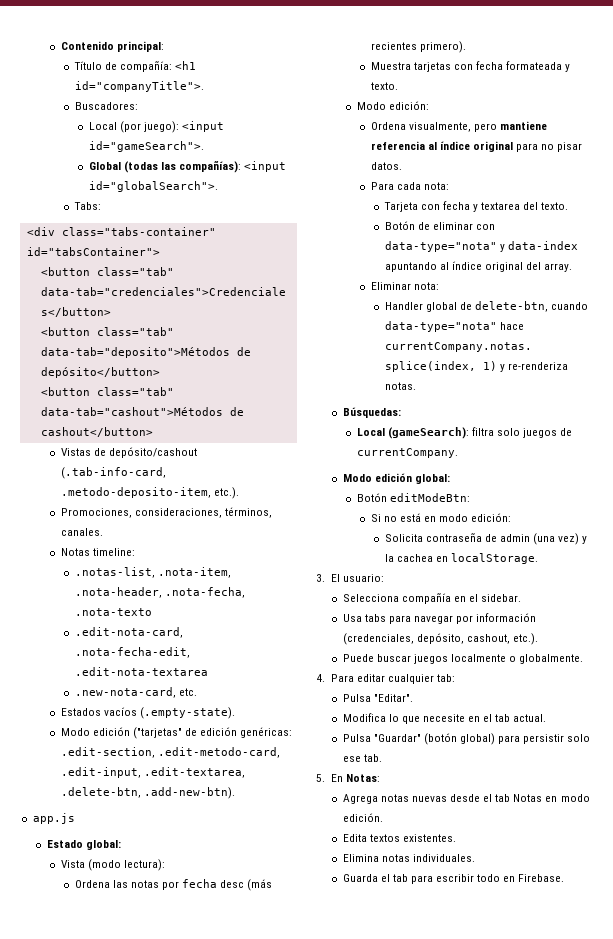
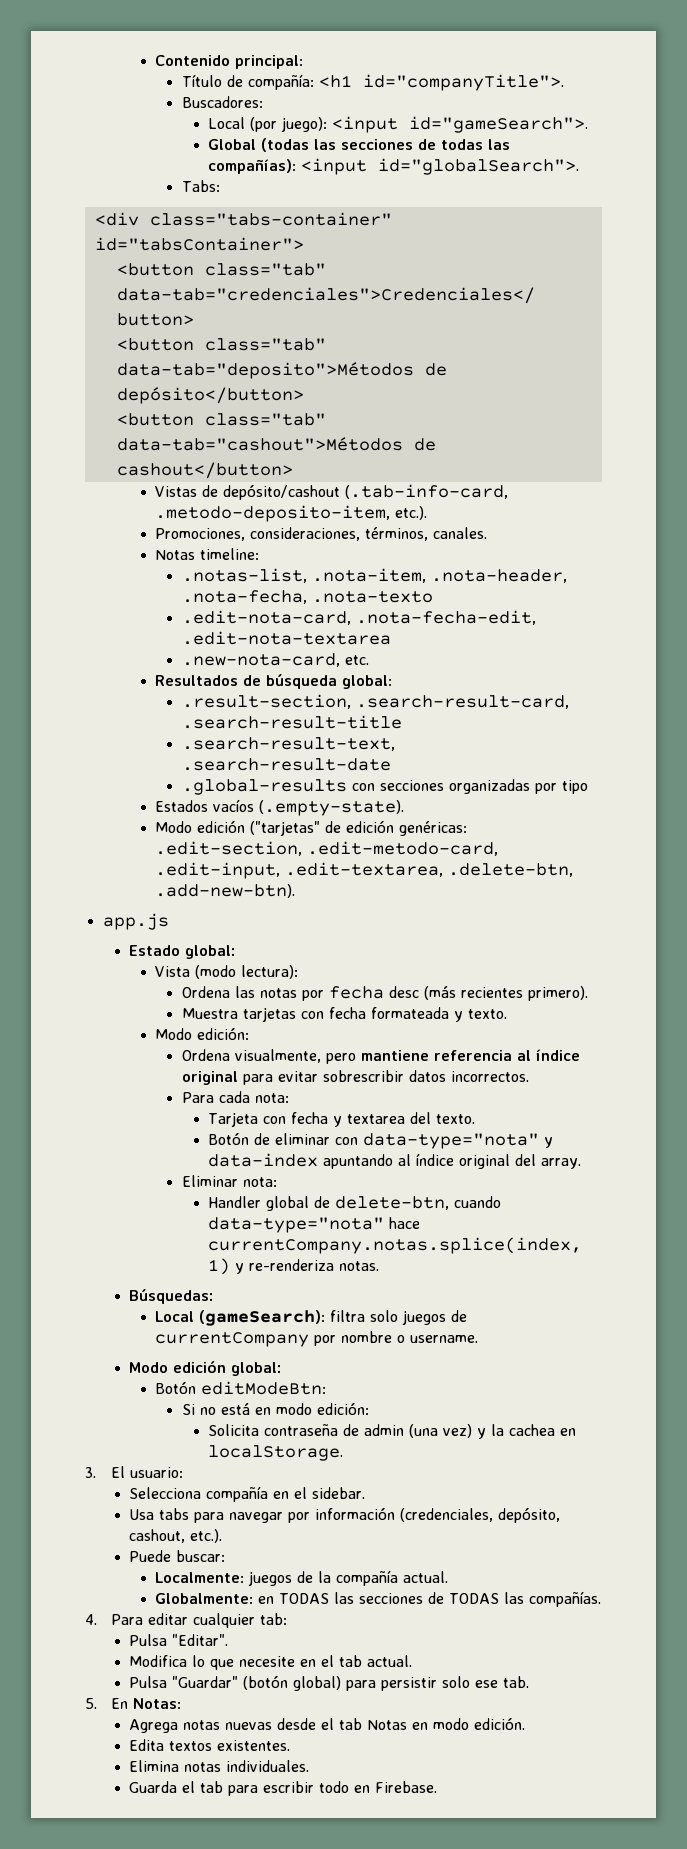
- Global (todas las compañías): <input id="globalSearch">.
+ Global (todas las secciones de todas las compañías): <input id="globalSearch">.
+ Resultados de búsqueda global:
+ .result-section, .search-result-card, .search-result-title
+ .search-result-text, .search-result-date
+ .global-results con secciones organizadas por tipo
- Ordena visualmente, pero mantiene referencia al índice original para no pisar datos.
+ Ordena visualmente, pero mantiene referencia al índice original para evitar sobrescribir datos incorrectos.
- Local (gameSearch): filtra solo juegos de currentCompany.
+ Local (gameSearch): filtra solo juegos de currentCompany por nombre o username.
- Puede buscar juegos localmente o globalmente.
+ Puede buscar:
+ Localmente: juegos de la compañía actual.
+ Globalmente: en TODAS las secciones de TODAS las compañías.

